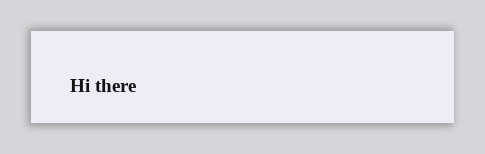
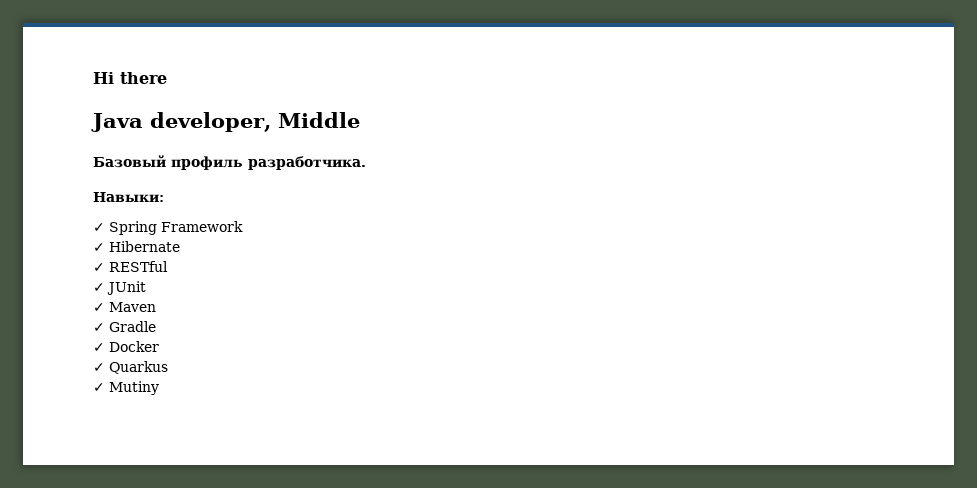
+ Java developer, Middle
+ Базовый профиль разработчика.
+ Навыки:
+ ✓ Spring Framework
+ ✓ Hibernate
+ ✓ RESTful
+ ✓ JUnit
+ ✓ Maven
+ ✓ Gradle
+ ✓ Docker
+ ✓ Quarkus
+ ✓ Mutiny

